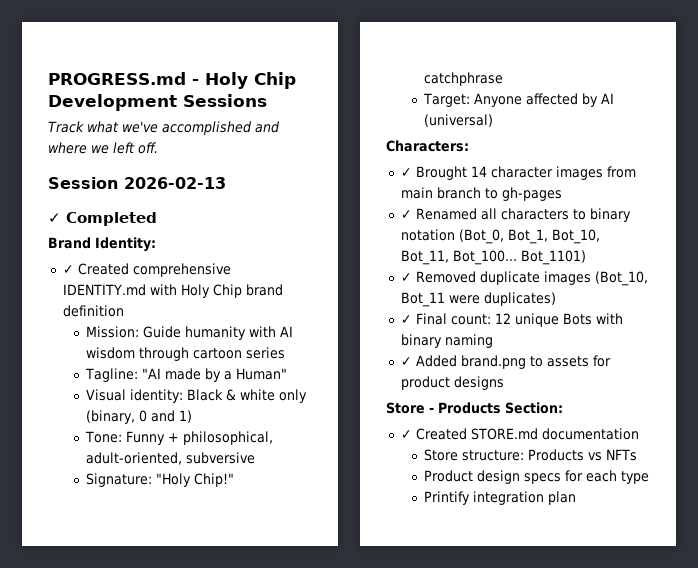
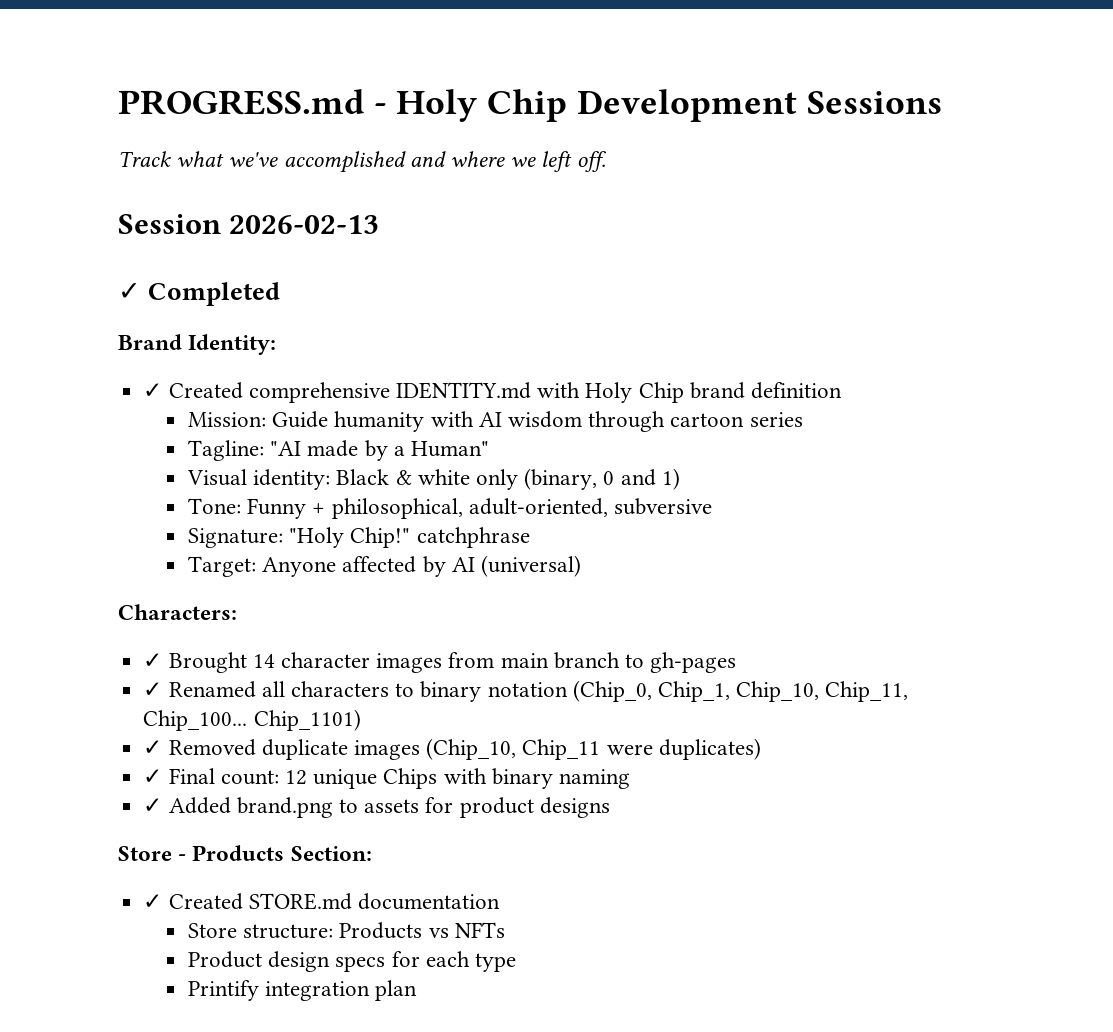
- ✓ Renamed all characters to binary notation (Bot_0, Bot_1, Bot_10, Bot_11, Bot_100... Bot_1101)
+ ✓ Renamed all characters to binary notation (Chip_0, Chip_1, Chip_10, Chip_11, Chip_100... Chip_1101)
- ✓ Removed duplicate images (Bot_10, Bot_11 were duplicates)
+ ✓ Removed duplicate images (Chip_10, Chip_11 were duplicates)
- ✓ Final count: 12 unique Bots with binary naming
+ ✓ Final count: 12 unique Chips with binary naming

